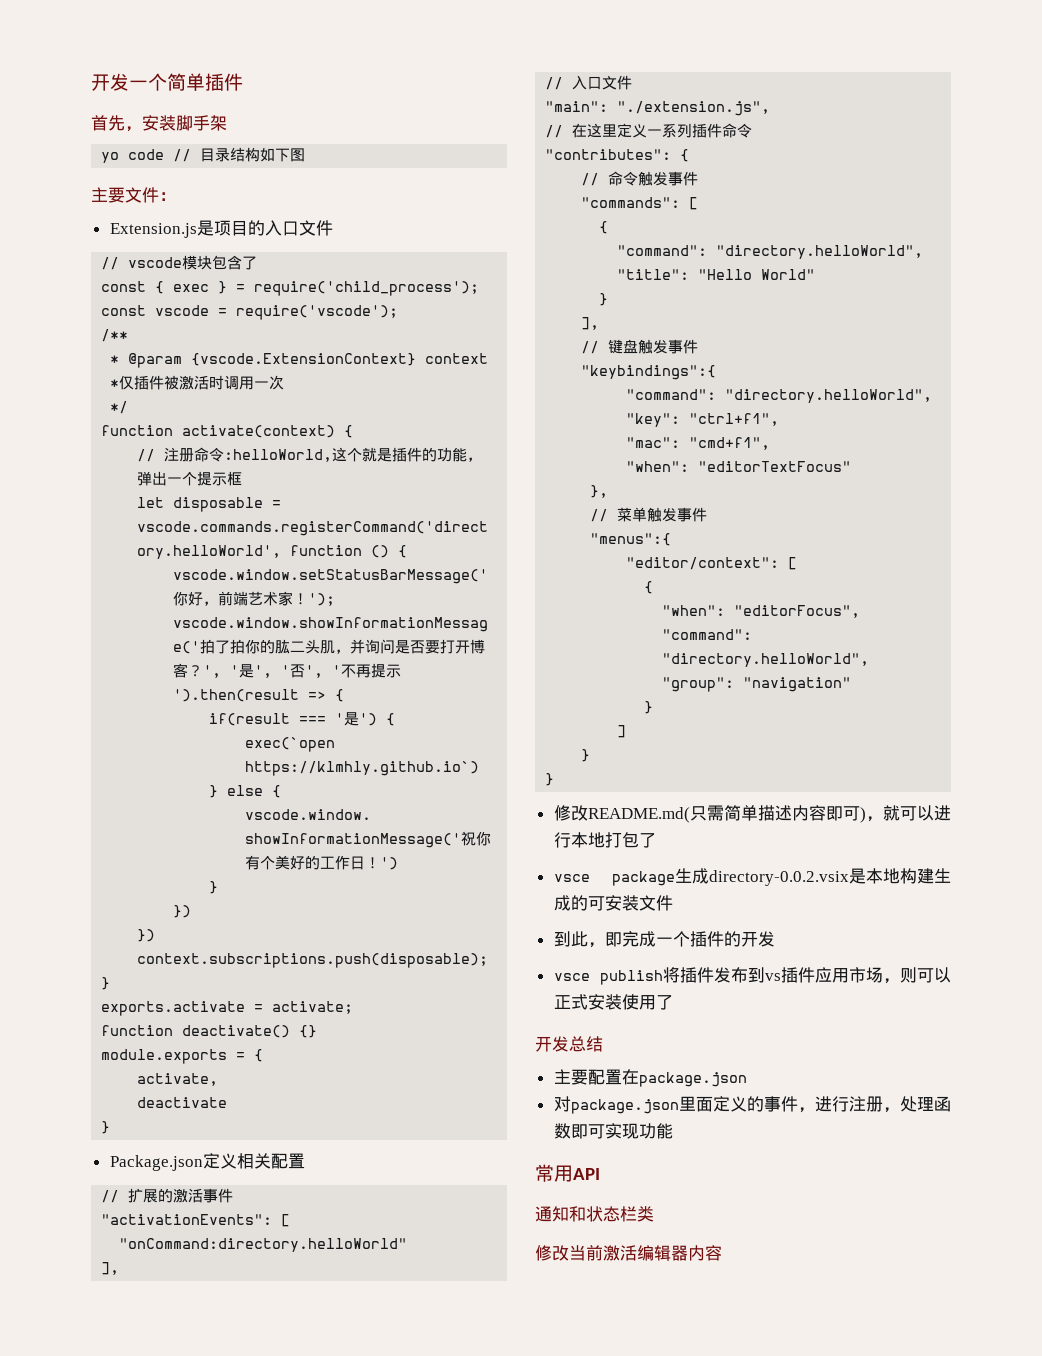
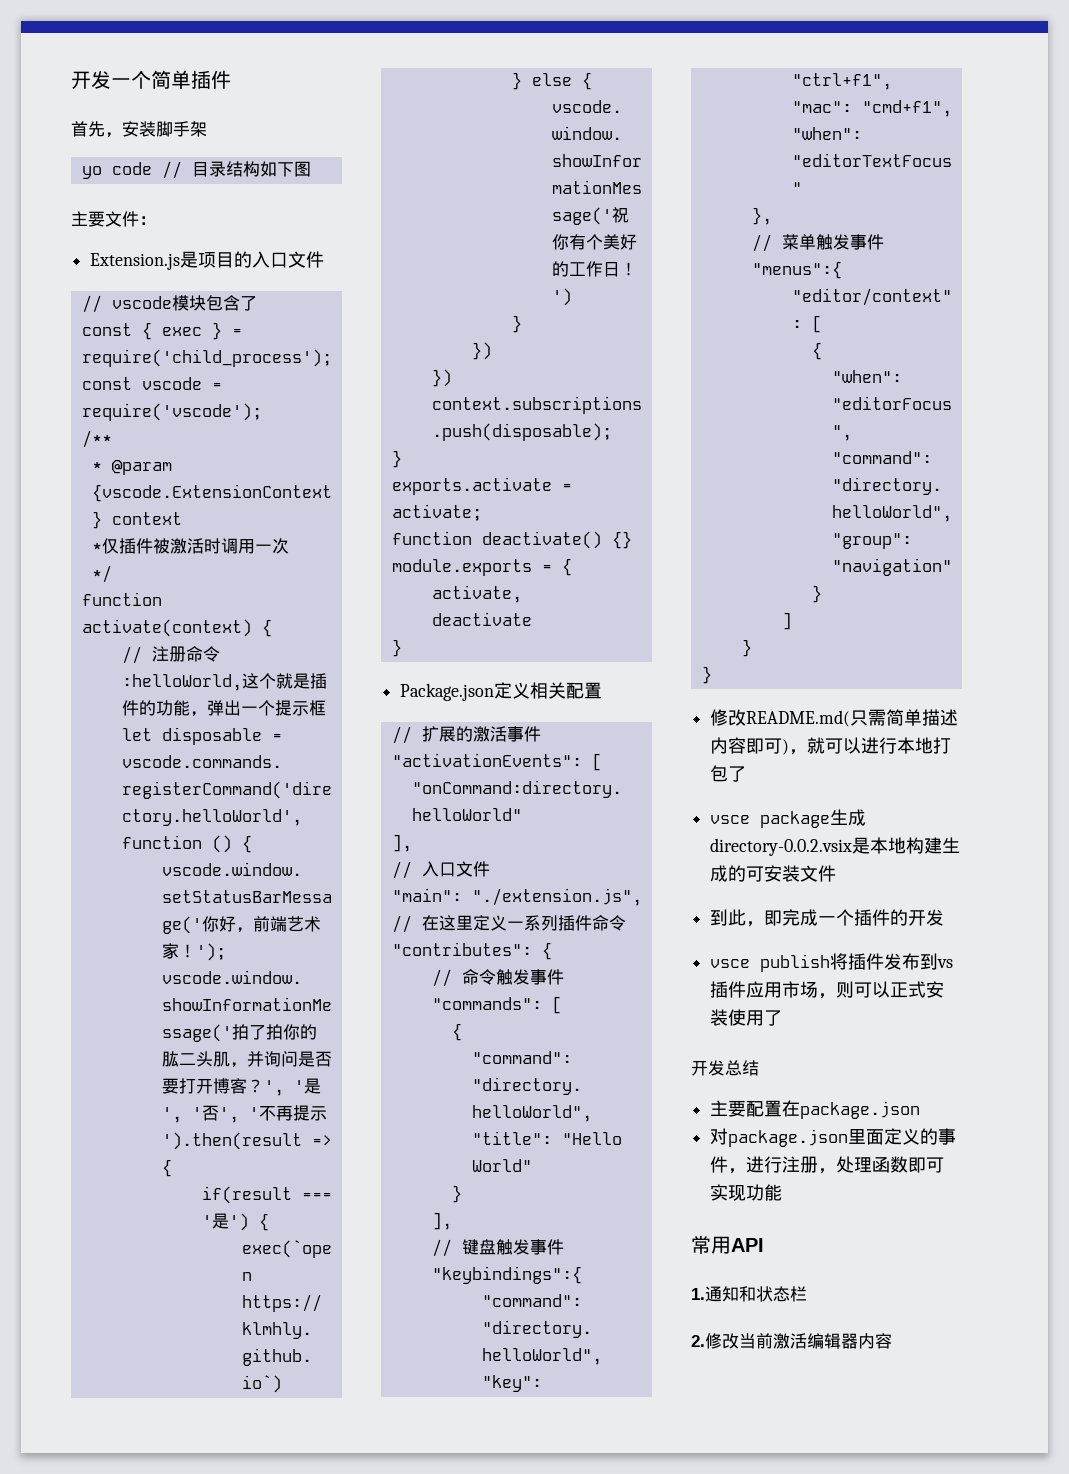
- 通知和状态栏类
- 修改当前激活编辑器内容
+ 1.通知和状态栏
+ 2.修改当前激活编辑器内容

